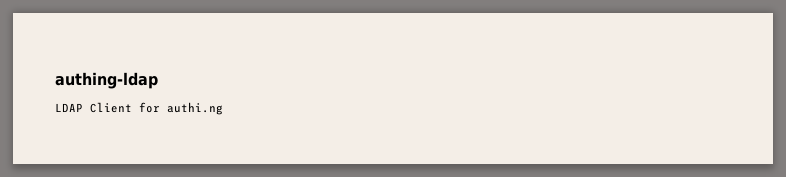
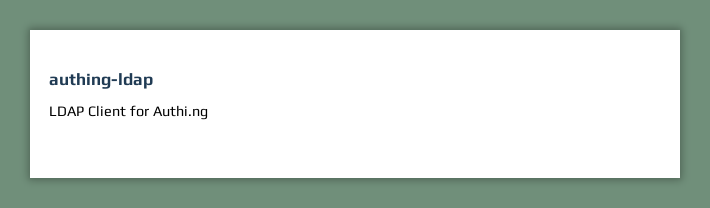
- LDAP Client for authi.ng
+ LDAP Client for Authi.ng

